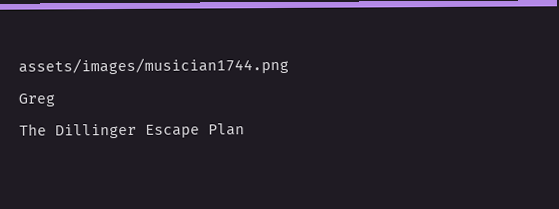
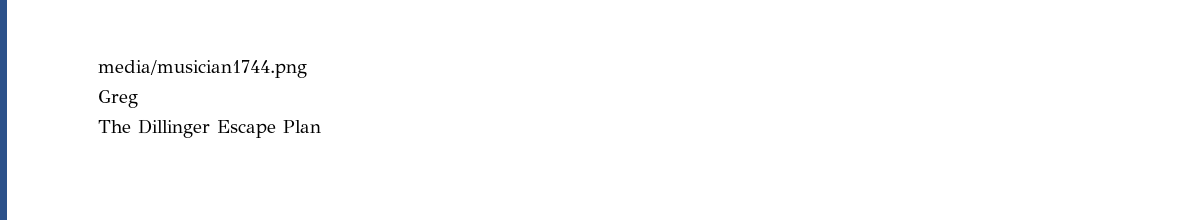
- assets/images/musician1744.png
+ media/musician1744.png

